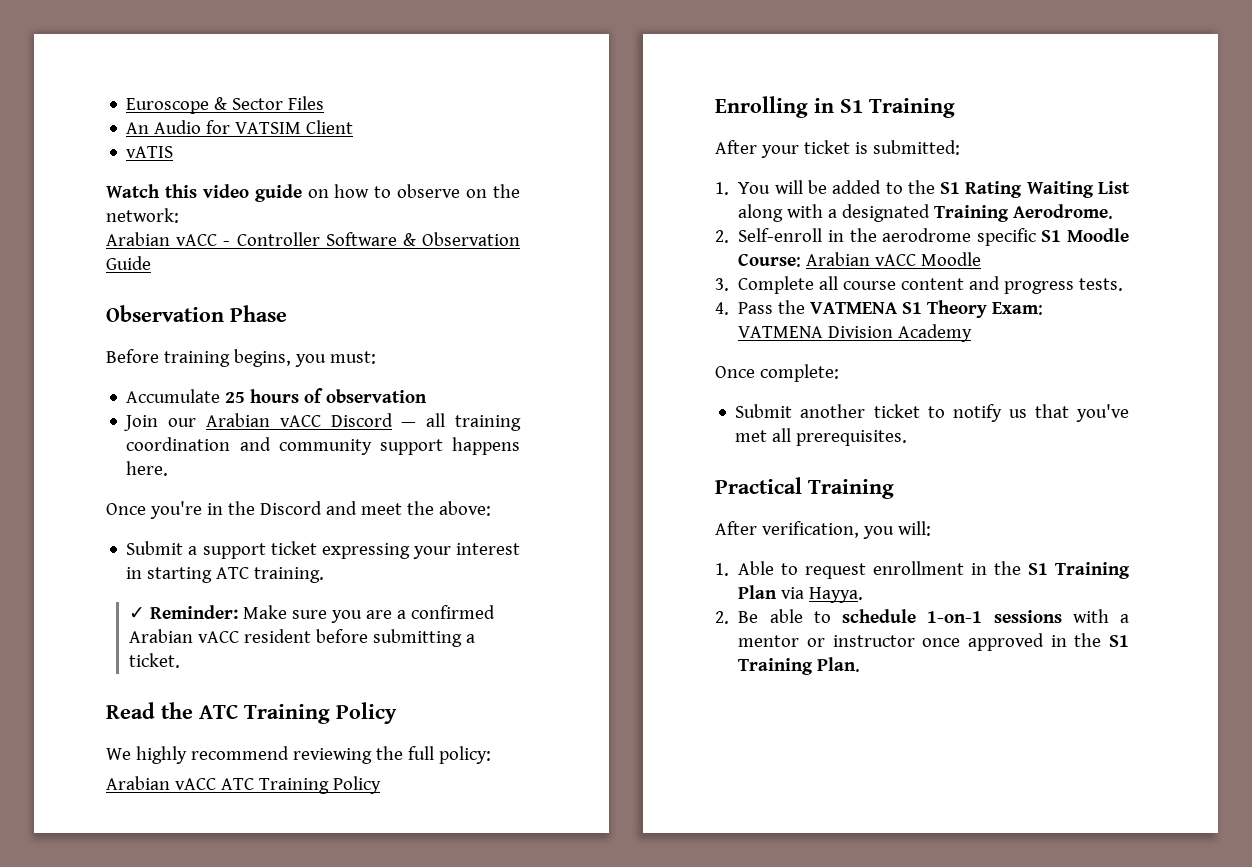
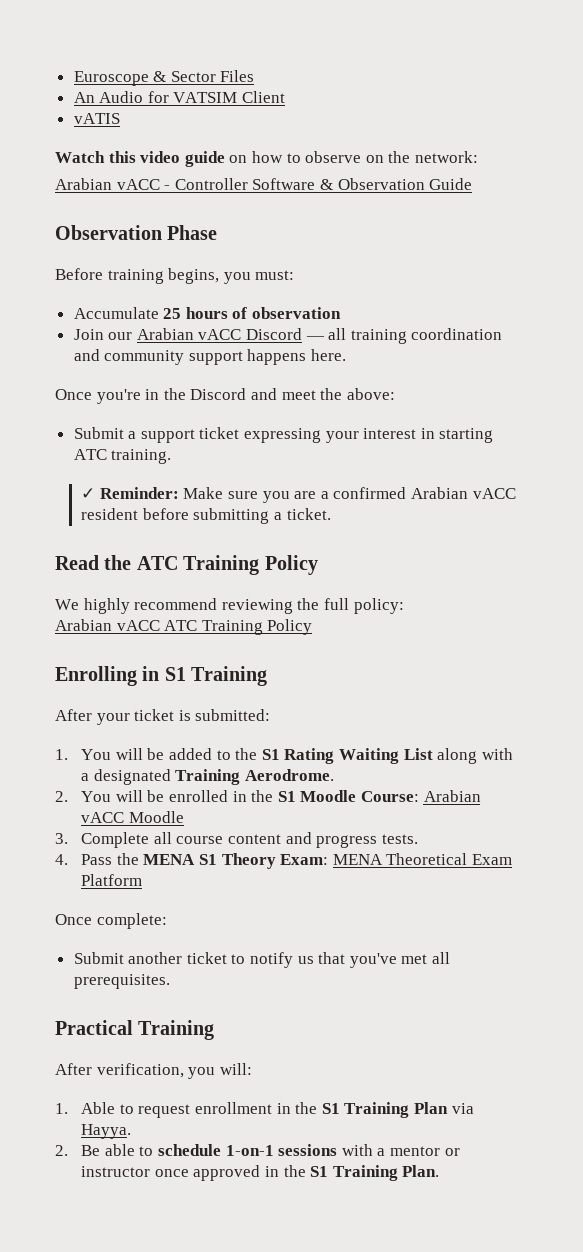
- 2. Self-enroll in the aerodrome specific S1 Moodle Course: Arabian vACC Moodle
+ 2. You will be enrolled in the S1 Moodle Course: Arabian vACC Moodle
- 4. Pass the VATMENA S1 Theory Exam: VATMENA Division Academy
+ 4. Pass the MENA S1 Theory Exam: MENA Theoretical Exam Platform

